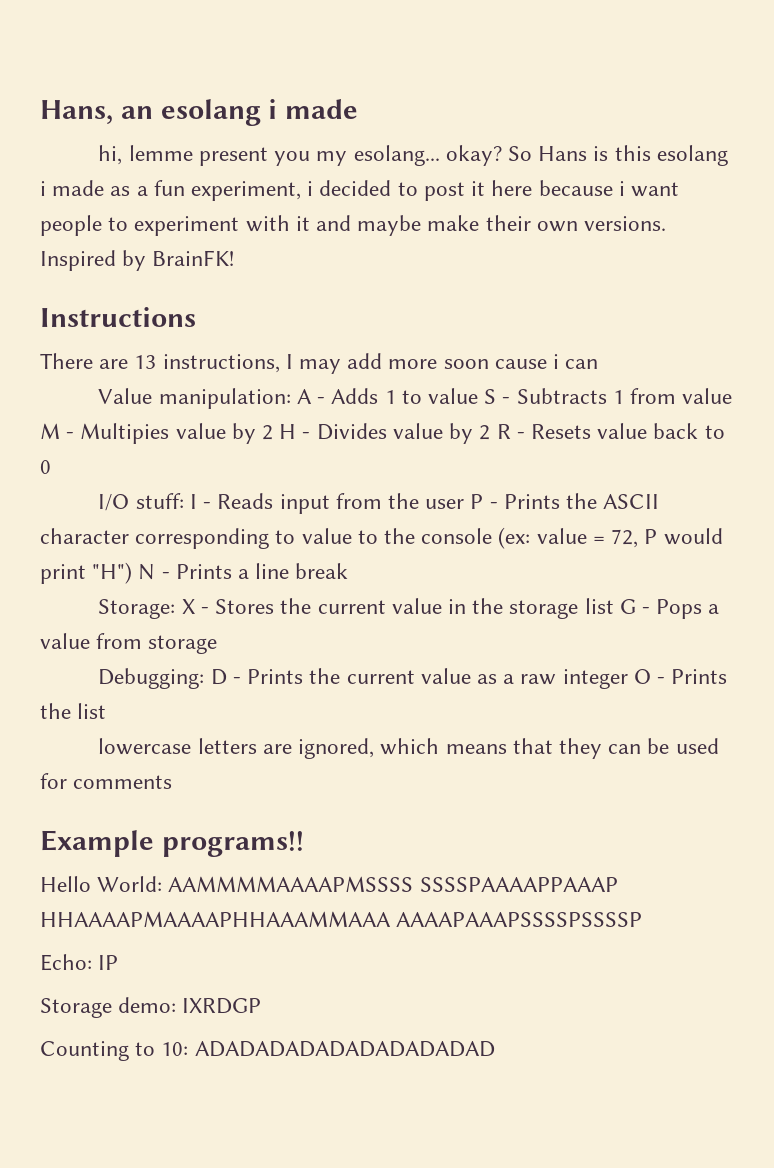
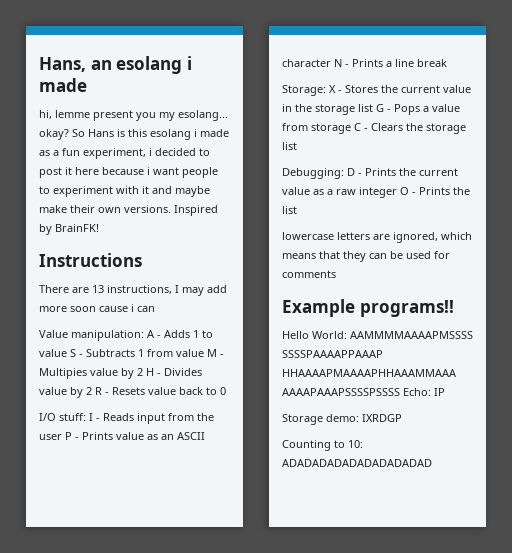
- I/O stuff: I - Reads input from the user P - Prints the ASCII character corresponding to value to the console (ex: value = 72, P would print "H") N - Prints a line break
+ I/O stuff: I - Reads input from the user P - Prints value as an ASCII character N - Prints a line break
- Storage: X - Stores the current value in the storage list G - Pops a value from storage
+ Storage: X - Stores the current value in the storage list G - Pops a value from storage C - Clears the storage list
- Hello World: AAMMMMAAAAPMSSSS SSSSPAAAAPPAAAP HHAAAAPMAAAAPHHAAAMMAAA AAAAPAAAPSSSSPSSSSP
- Echo: IP
+ Hello World: AAMMMMAAAAPMSSSS SSSSPAAAAPPAAAP HHAAAAPMAAAAPHHAAAMMAAA AAAAPAAAPSSSSPSSSS Echo: IP

